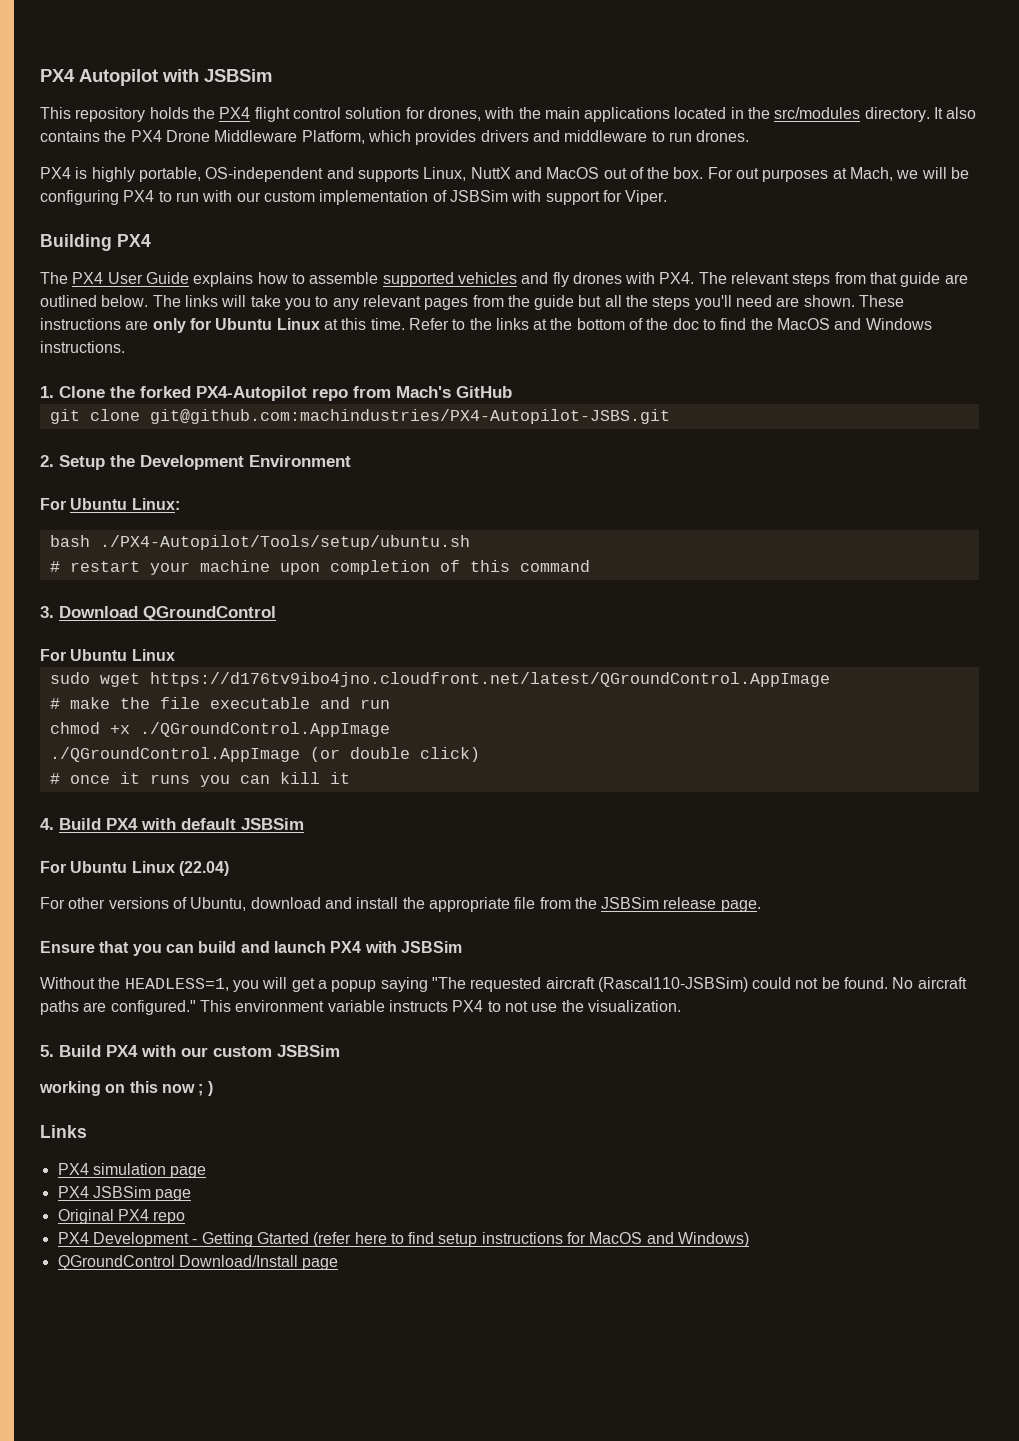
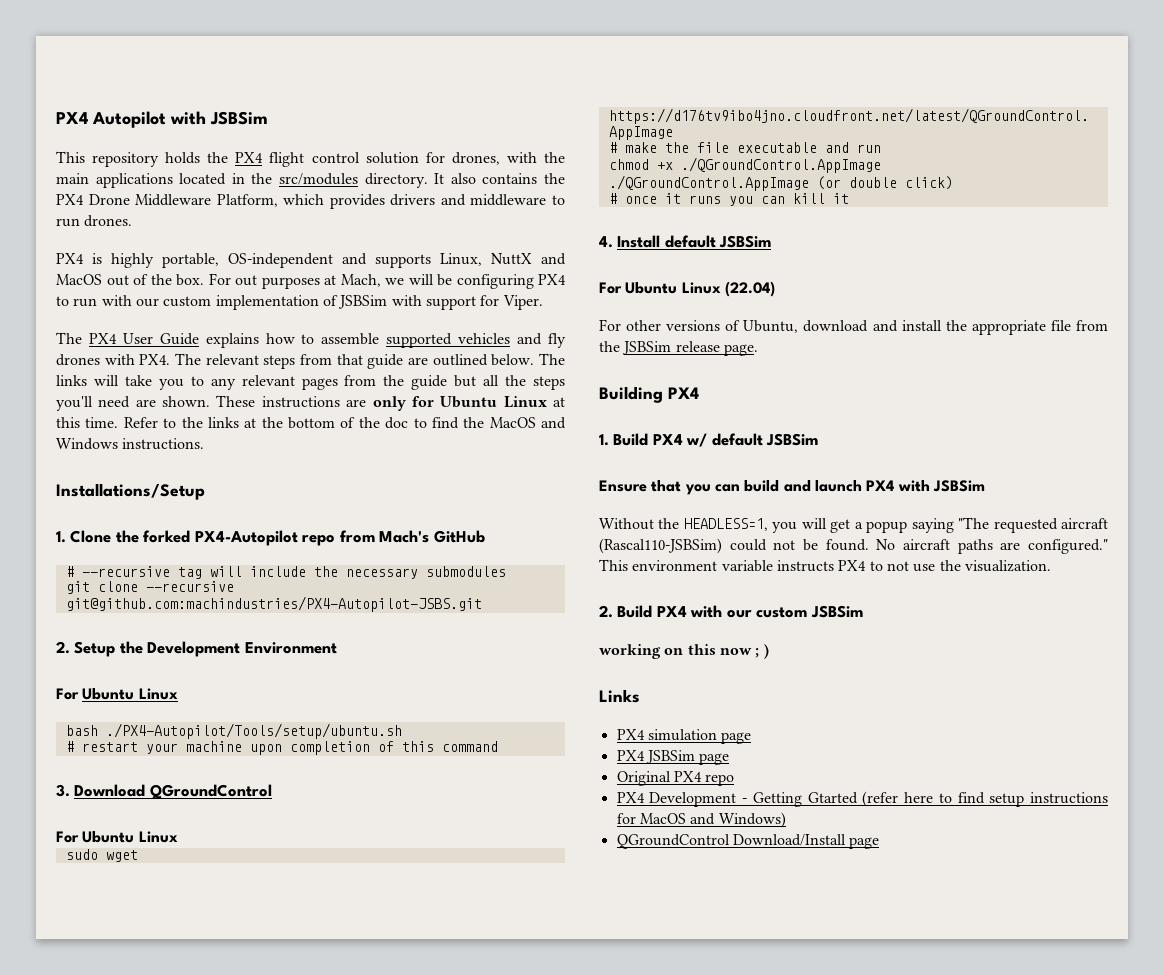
- Building PX4
+ Installations/Setup
+ # --recursive tag will include the necessary submodules
- git clone git@github.com:machindustries/PX4-Autopilot-JSBS.git
+ git clone --recursive git@github.com:machindustries/PX4-Autopilot-JSBS.git
  2. Setup the Development Environment
- For Ubuntu Linux:
+ For Ubuntu Linux
- 4. Build PX4 with default JSBSim
+ 4. Install default JSBSim
+ Building PX4
+ 1. Build PX4 w/ default JSBSim
- 5. Build PX4 with our custom JSBSim
+ 2. Build PX4 with our custom JSBSim

